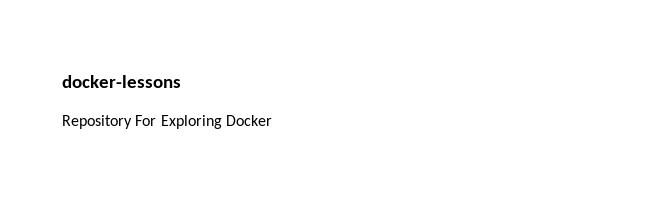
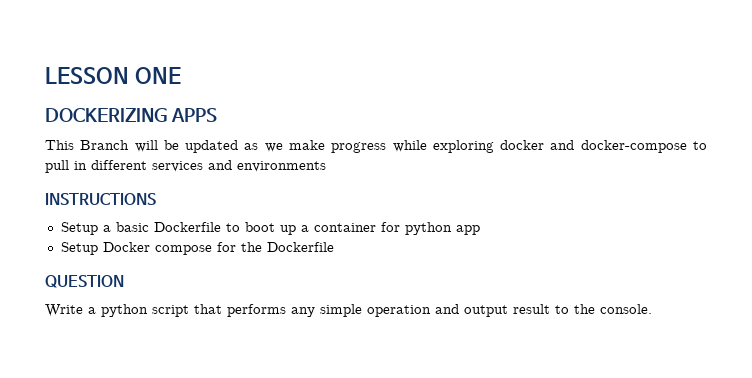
- docker-lessons
- Repository For Exploring Docker
+ LESSON ONE
+ DOCKERIZING APPS
+ This Branch will be updated as we make progress while exploring docker and docker-compose to pull in different services and environments
+ INSTRUCTIONS
+ Setup a basic Dockerfile to boot up a container for python app
+ Setup Docker compose for the Dockerfile
+ QUESTION
+ Write a python script that performs any simple operation and output result to the console.

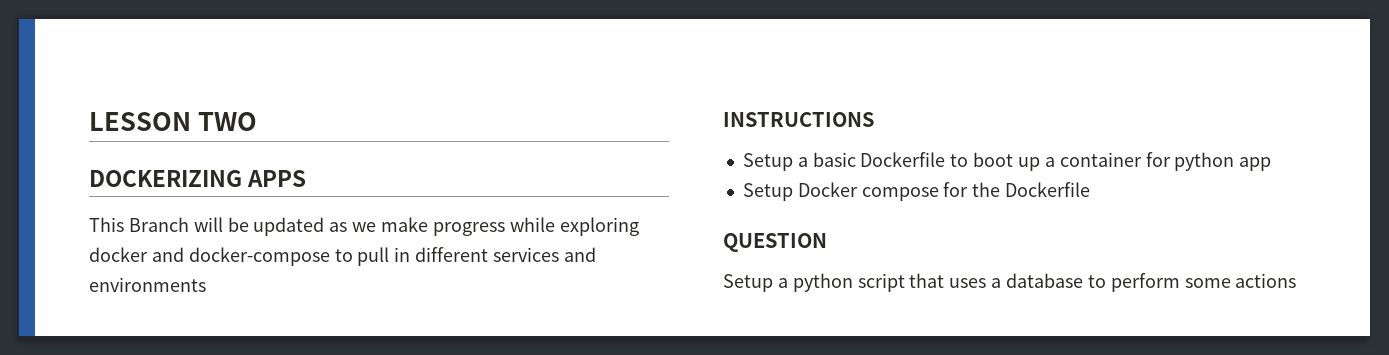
- LESSON ONE
+ LESSON TWO
- Write a python script that performs any simple operation and output result to the console.
+ Setup a python script that uses a database to perform some actions

